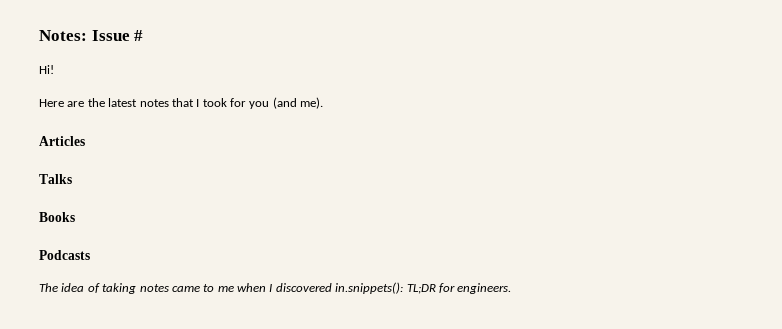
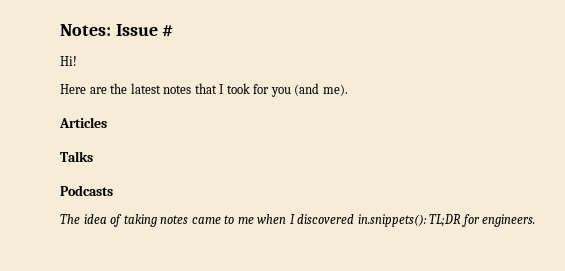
- Books

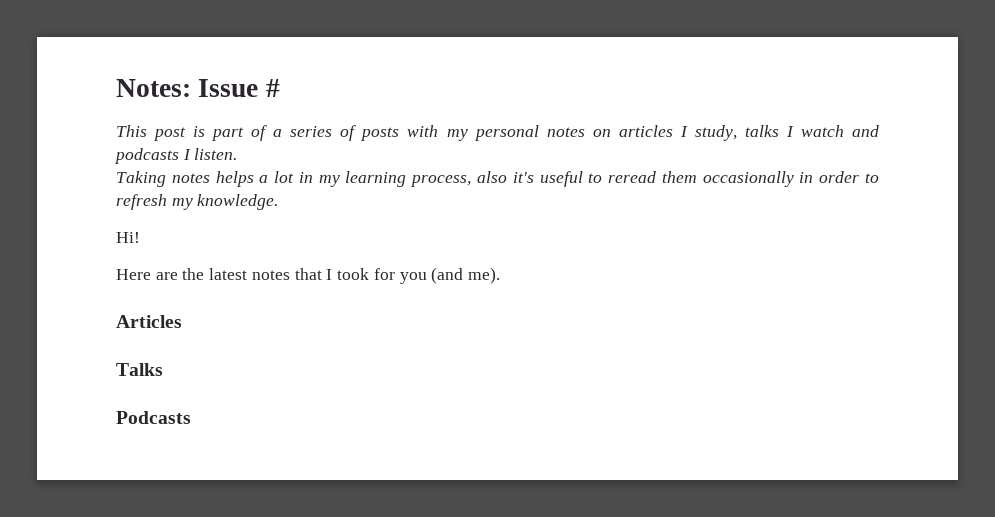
+ This post is part of a series of posts with my personal notes on articles I study, talks I watch and podcasts I listen.
+ Taking notes helps a lot in my learning process, also it's useful to reread them occasionally in order to refresh my knowledge.
- The idea of taking notes came to me when I discovered in.snippets(): TL;DR for engineers.

